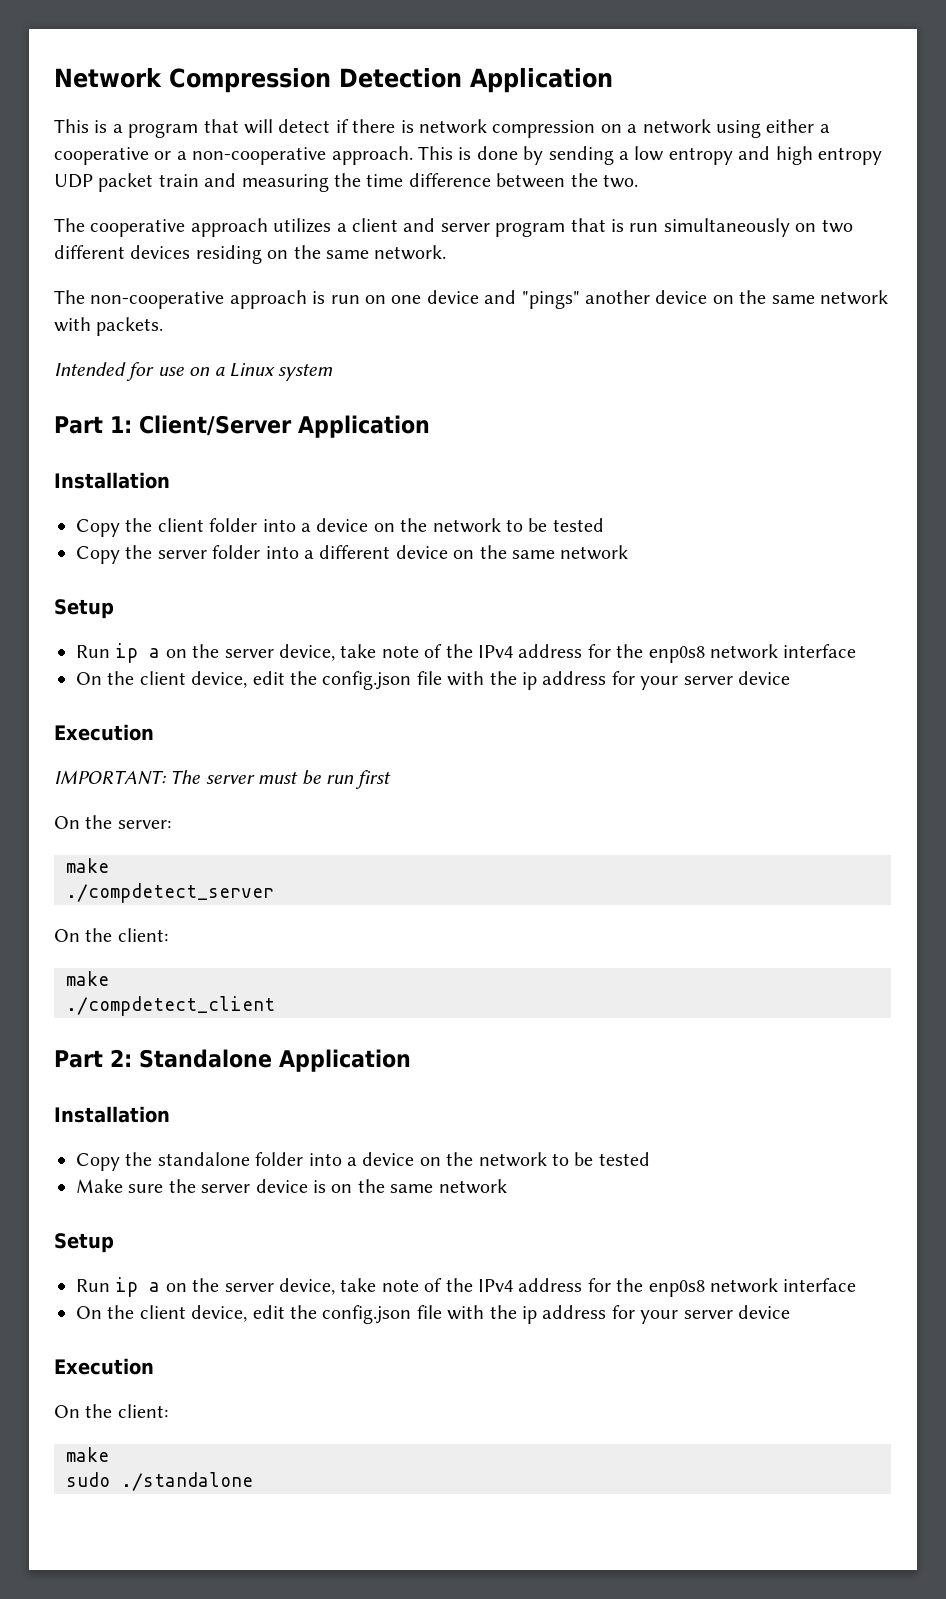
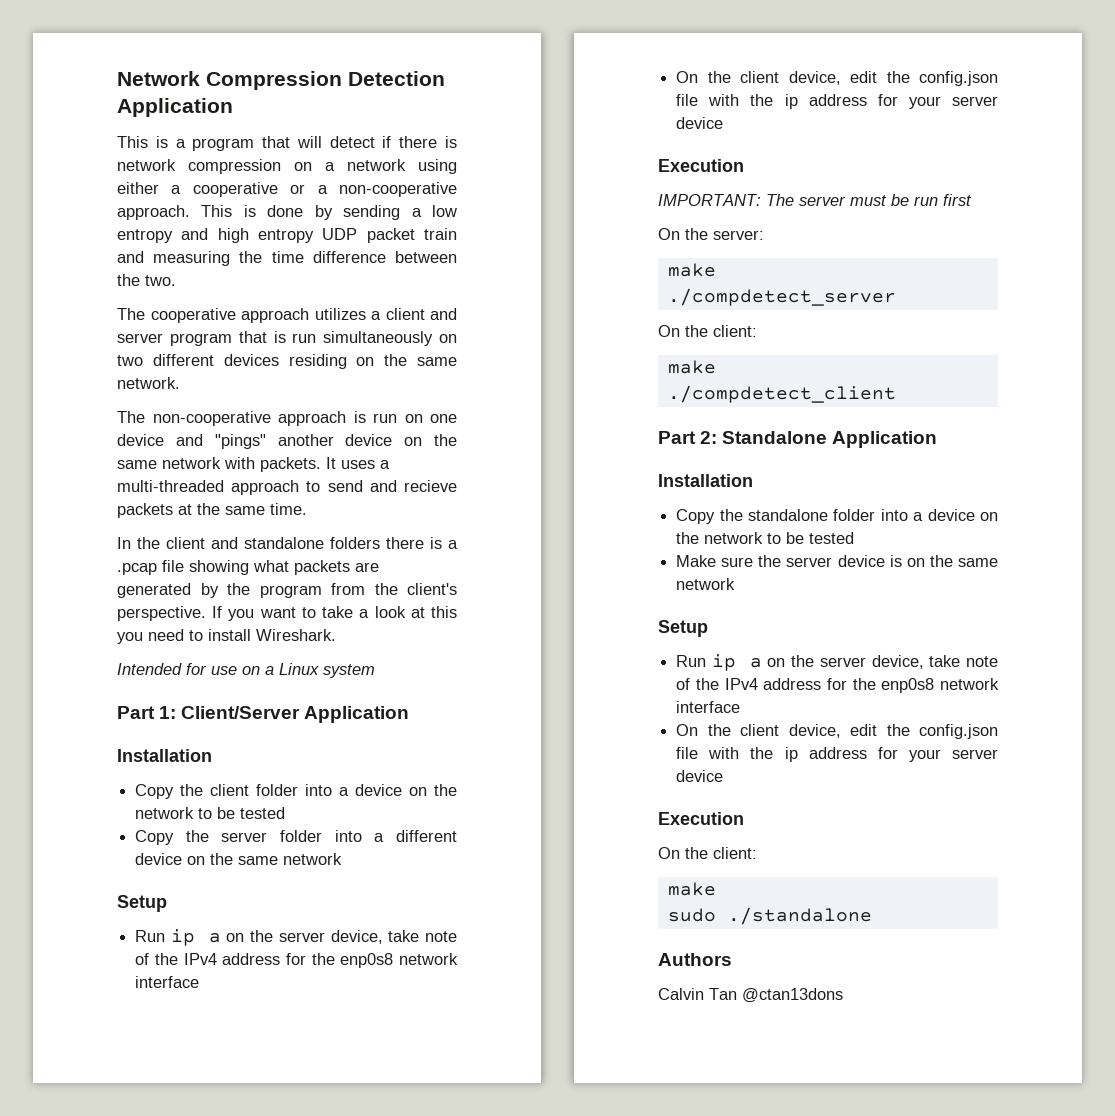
+ It uses a multi-threaded approach to send and recieve packets at the same time.
+ In the client and standalone folders there is a .pcap file showing what packets are generated by the program from the client's perspective. If you want to take a look at this you need to install Wireshark.
+ Authors
+ Calvin Tan @ctan13dons

